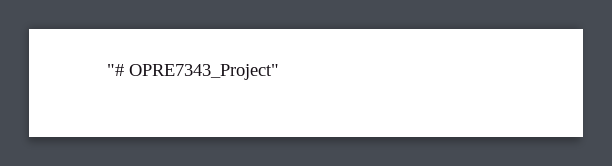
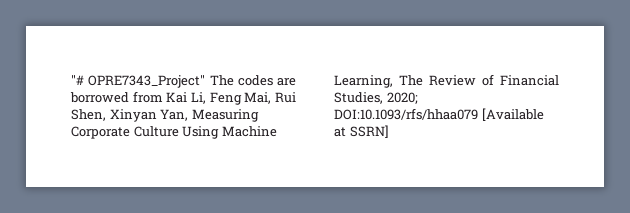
- "# OPRE7343_Project"
+ "# OPRE7343_Project" The codes are borrowed from Kai Li, Feng Mai, Rui Shen, Xinyan Yan, Measuring Corporate Culture Using Machine Learning, The Review of Financial Studies, 2020; DOI:10.1093/rfs/hhaa079 [Available at SSRN]

